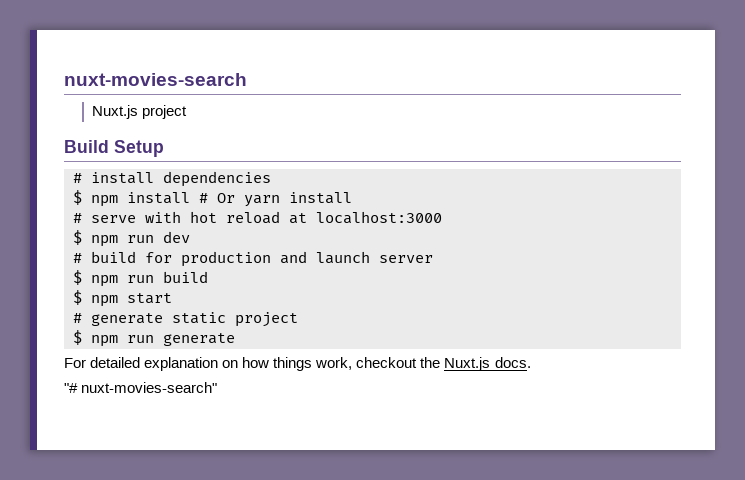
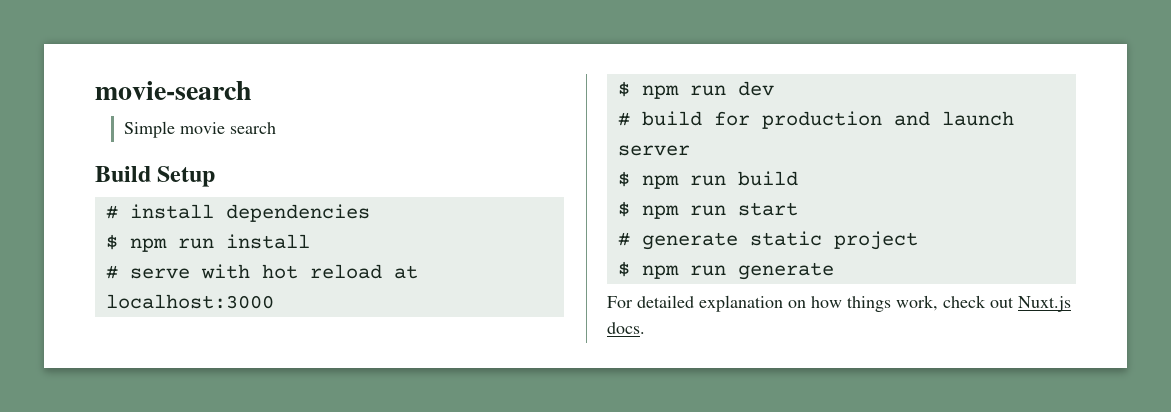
- nuxt-movies-search
- Nuxt.js project
+ movie-search
+ Simple movie search
- $ npm install # Or yarn install
+ $ npm run install
- $ npm start
+ $ npm run start
- For detailed explanation on how things work, checkout the Nuxt.js docs.
+ For detailed explanation on how things work, check out Nuxt.js docs.
- "# nuxt-movies-search"

